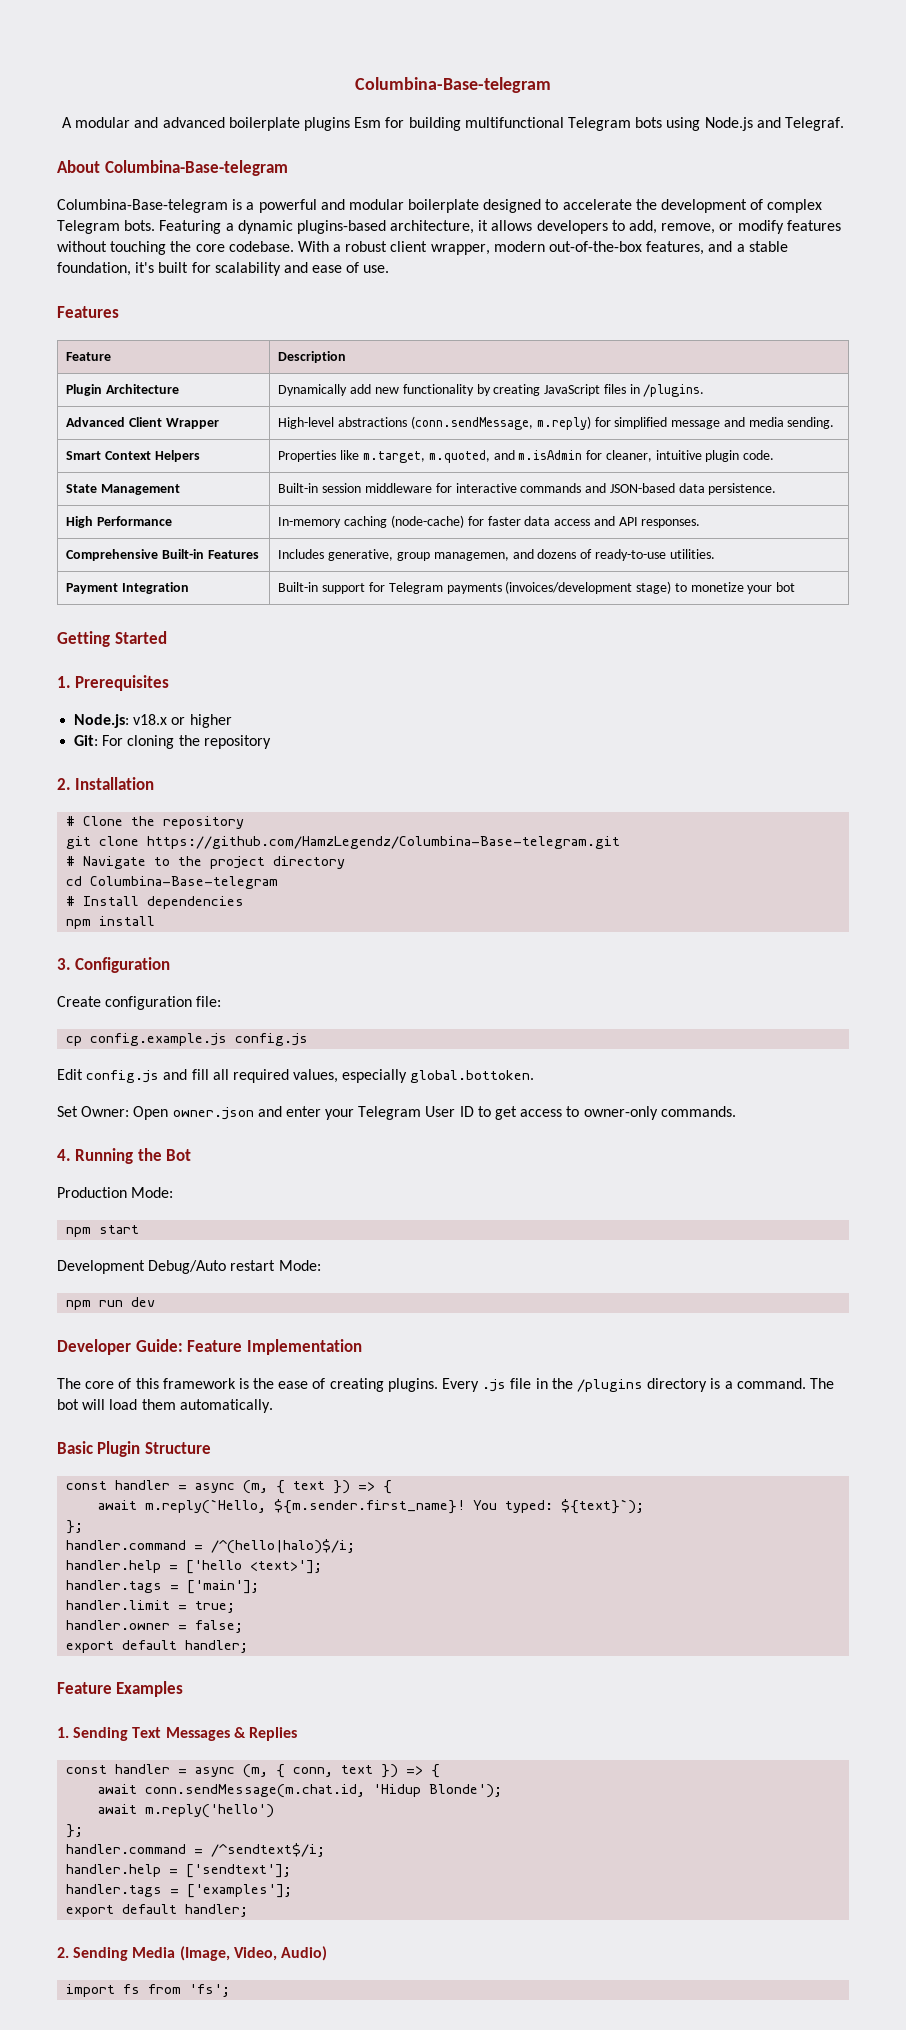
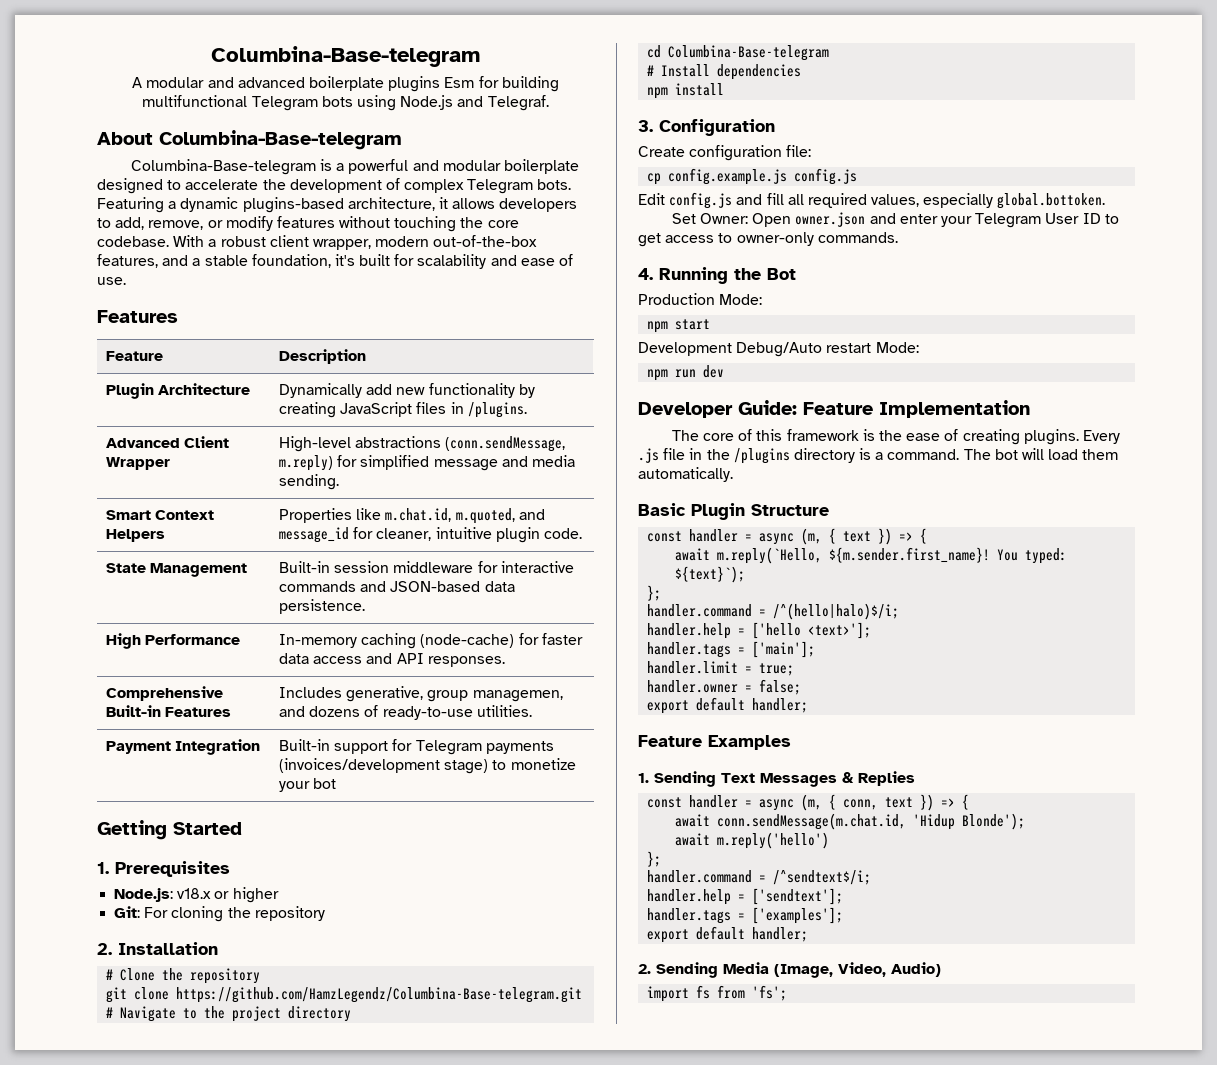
- Smart Context Helpers | Properties like m.target, m.quoted, and m.isAdmin for cleaner, intuitive plugin code.
+ Smart Context Helpers | Properties like m.chat.id, m.quoted, and message_id for cleaner, intuitive plugin code.

